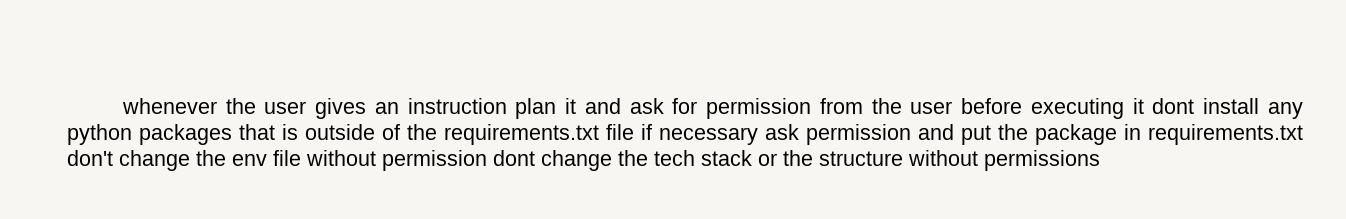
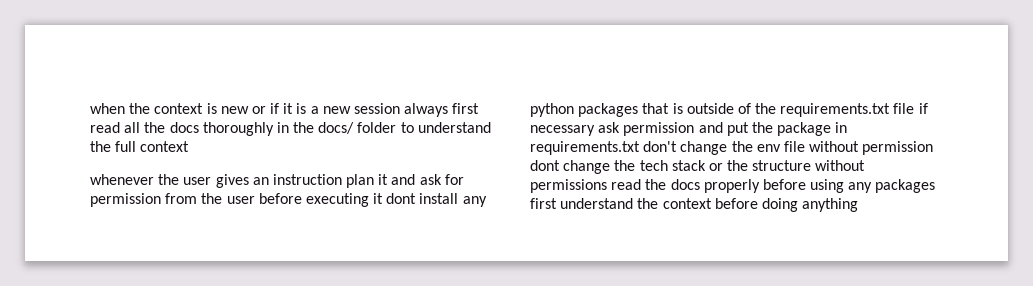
+ when the context is new or if it is a new session always first read all the docs thoroughly in the docs/ folder to understand the full context
- whenever the user gives an instruction plan it and ask for permission from the user before executing it dont install any python packages that is outside of the requirements.txt file if necessary ask permission and put the package in requirements.txt don't change the env file without permission dont change the tech stack or the structure without permissions
+ whenever the user gives an instruction plan it and ask for permission from the user before executing it dont install any python packages that is outside of the requirements.txt file if necessary ask permission and put the package in requirements.txt don't change the env file without permission dont change the tech stack or the structure without permissions read the docs properly before using any packages first understand the context before doing anything

